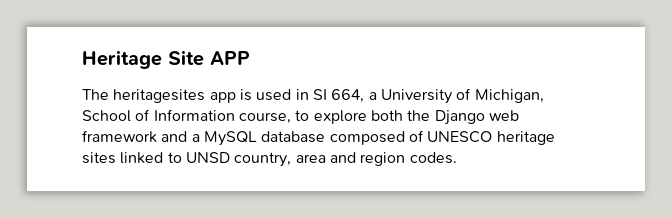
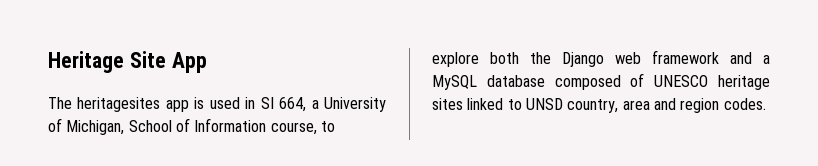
- Heritage Site APP
+ Heritage Site App

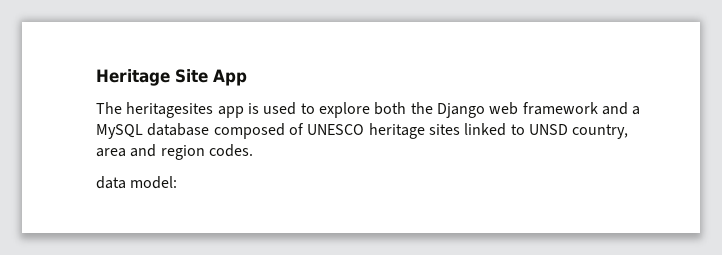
- The heritagesites app is used in SI 664, a University of Michigan, School of Information course, to explore both the Django web framework and a MySQL database composed of UNESCO heritage sites linked to UNSD country, area and region codes.
+ The heritagesites app is used to explore both the Django web framework and a MySQL database composed of UNESCO heritage sites linked to UNSD country, area and region codes.
+ data model:

